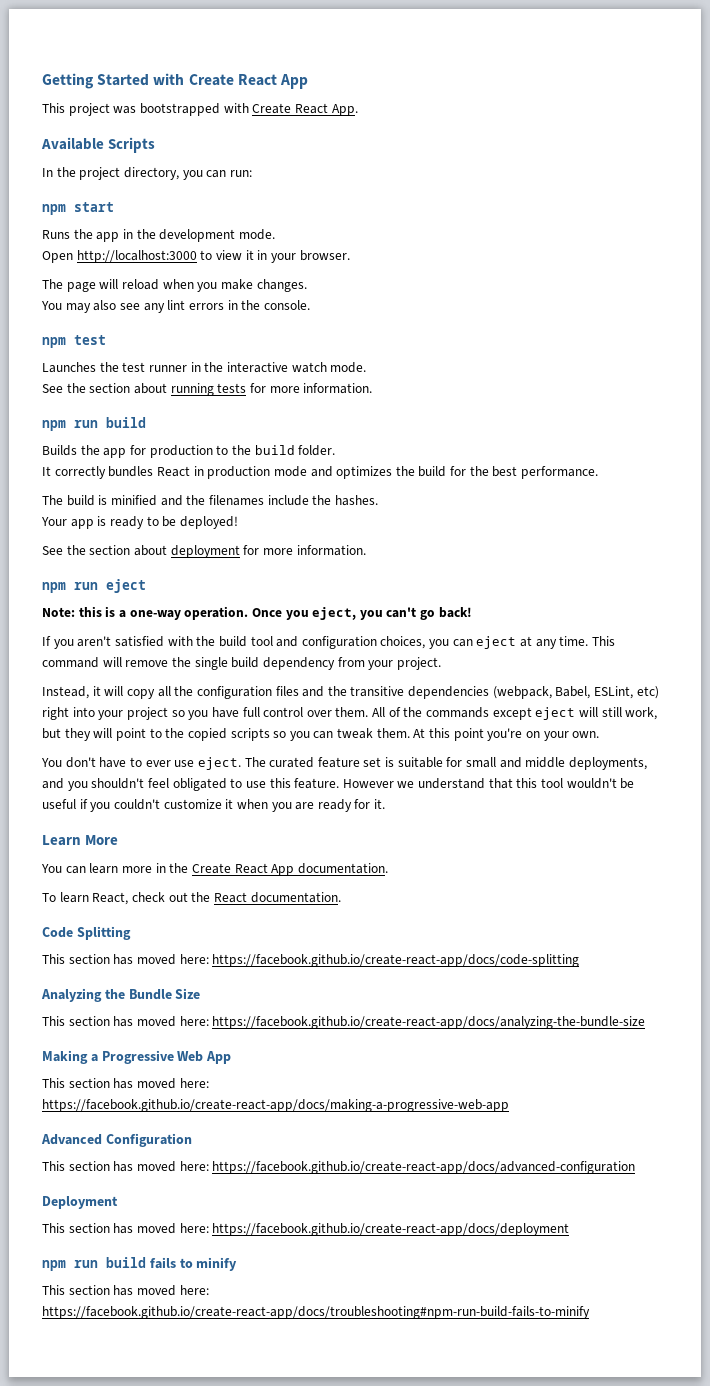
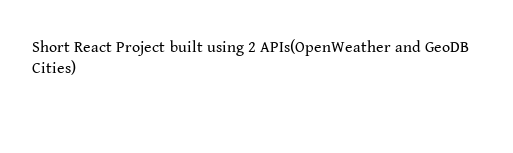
- Getting Started with Create React App
- This project was bootstrapped with Create React App.
- Available Scripts
- In the project directory, you can run:
- npm start
- Runs the app in the development mode.
- Open http://localhost:3000 to view it in your browser.
- The page will reload when you make changes.
- You may also see any lint errors in the console.
- npm test
- Launches the test runner in the interactive watch mode.
- See the section about running tests for more information.
- npm run build
- Builds the app for production to the build folder.
- It correctly bundles React in production mode and optimizes the build for the best performance.
- The build is minified and the filenames include the hashes.
- Your app is ready to be deployed!
- See the section about deployment for more information.
- npm run eject
- Note: this is a one-way operation. Once you eject, you can't go back!
- If you aren't satisfied with the build tool and configuration choices, you can eject at any time. This command will remove the single build dependency from your project.
- Instead, it will copy all the configuration files and the transitive dependencies (webpack, Babel, ESLint, etc) right into your project so you have full control over them. All of the commands except eject will still work, but they will point to the copied scripts so you can tweak them. At this point you're on your own.
- You don't have to ever use eject. The curated feature set is suitable for small and middle deployments, and you shouldn't feel obligated to use this feature. However we understand that this tool wouldn't be useful if you couldn't customize it when you are ready for it.
- Learn More
- You can learn more in the Create React App documentation.
- To learn React, check out the React documentation.
- Code Splitting
- This section has moved here: https://facebook.github.io/create-react-app/docs/code-splitting
- Analyzing the Bundle Size
- This section has moved here: https://facebook.github.io/create-react-app/docs/analyzing-the-bundle-size
- Making a Progressive Web App
- This section has moved here: https://facebook.github.io/create-react-app/docs/making-a-progressive-web-app
- Advanced Configuration
- This section has moved here: https://facebook.github.io/create-react-app/docs/advanced-configuration
- Deployment
- This section has moved here: https://facebook.github.io/create-react-app/docs/deployment
- npm run build fails to minify
- This section has moved here: https://facebook.github.io/create-react-app/docs/troubleshooting#npm-run-build-fails-to-minify
+ Short React Project built using 2 APIs(OpenWeather and GeoDB Cities)

